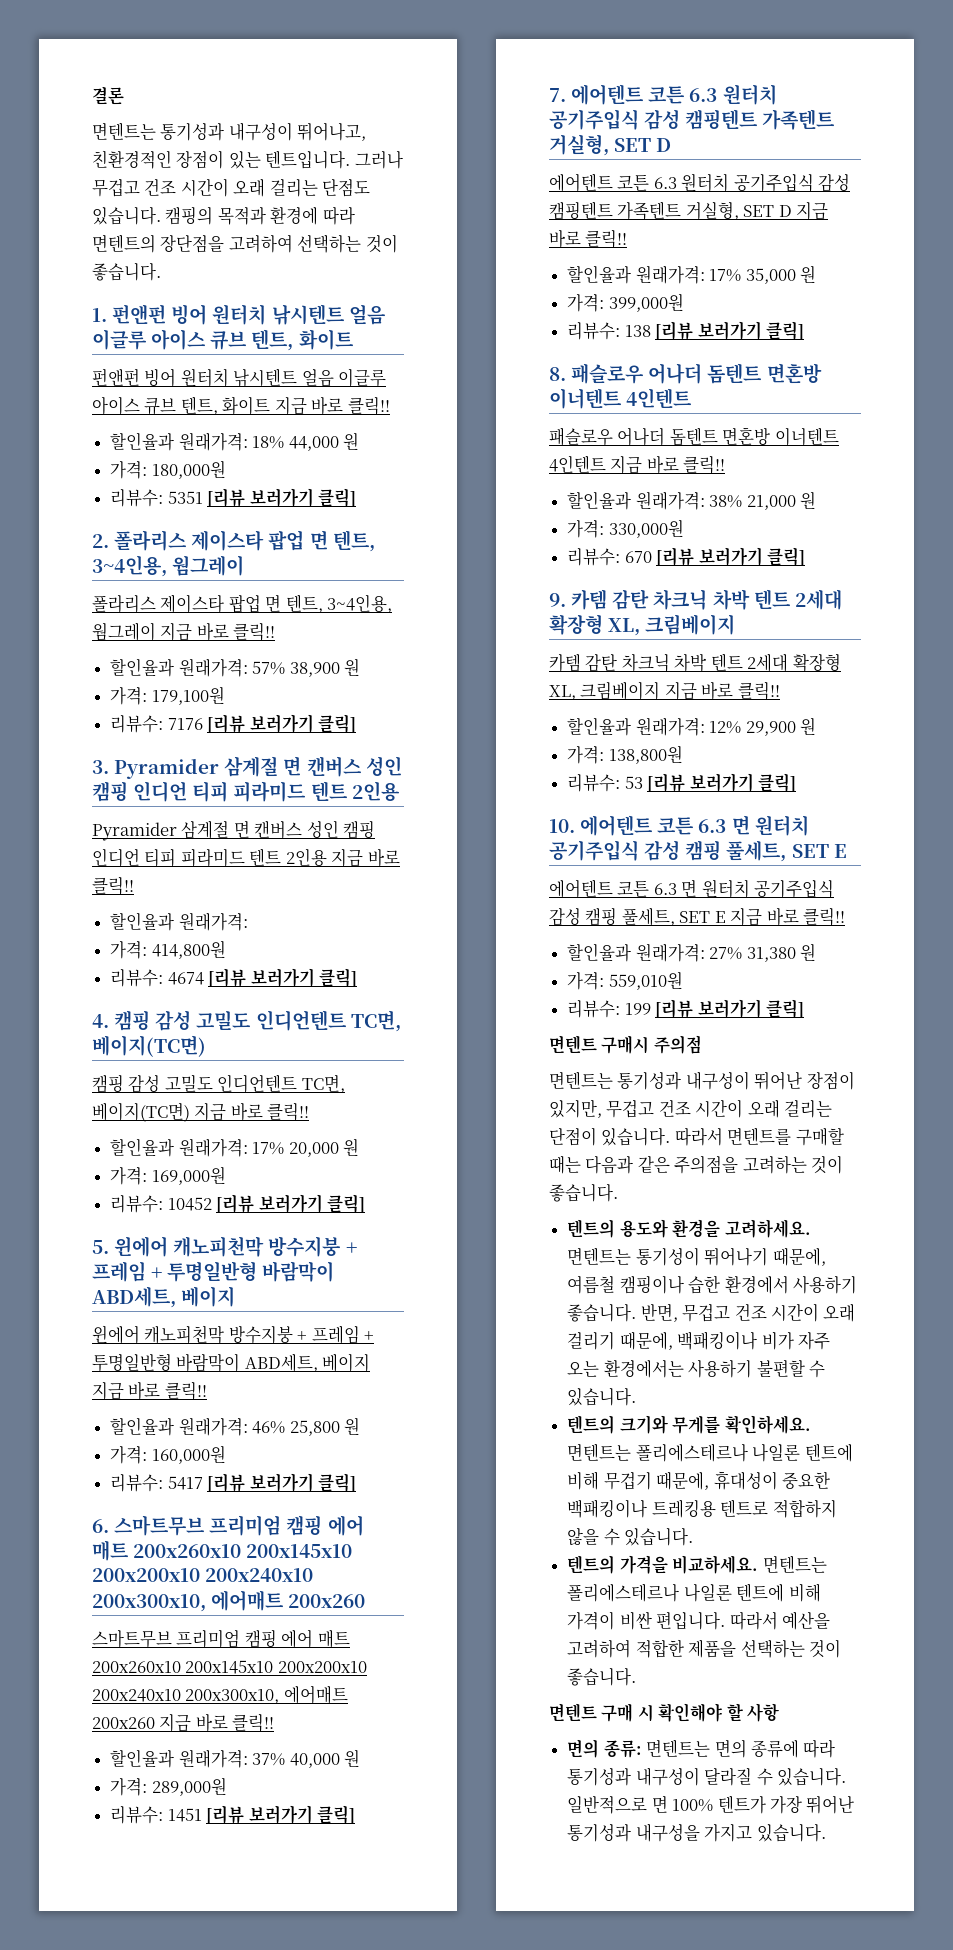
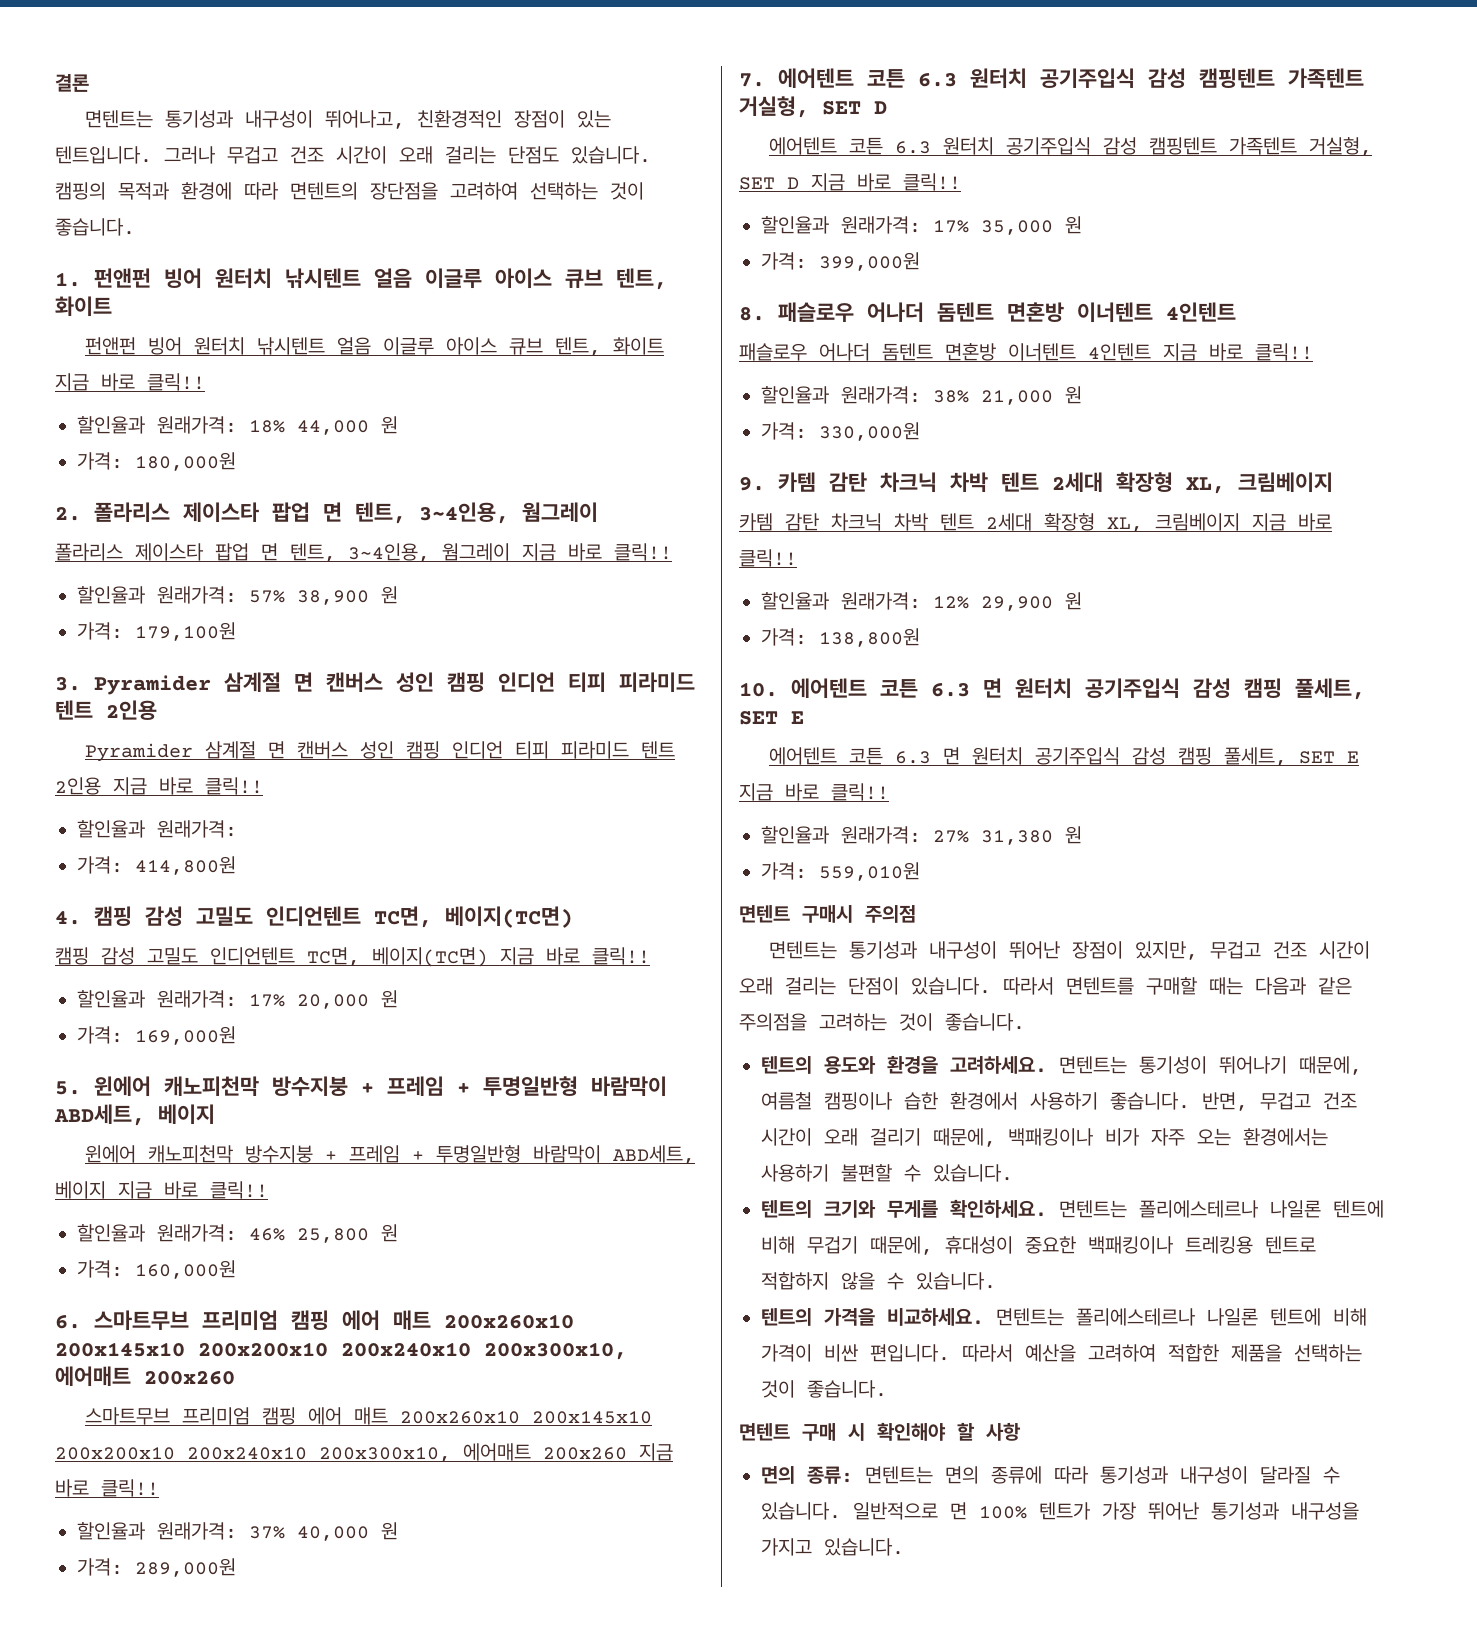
- 리뷰수: 5351 [리뷰 보러가기 클릭]
- 리뷰수: 7176 [리뷰 보러가기 클릭]
- 리뷰수: 4674 [리뷰 보러가기 클릭]
- 리뷰수: 10452 [리뷰 보러가기 클릭]
- 리뷰수: 5417 [리뷰 보러가기 클릭]
- 리뷰수: 1451 [리뷰 보러가기 클릭]
- 리뷰수: 138 [리뷰 보러가기 클릭]
- 리뷰수: 670 [리뷰 보러가기 클릭]
- 리뷰수: 53 [리뷰 보러가기 클릭]
- 리뷰수: 199 [리뷰 보러가기 클릭]

